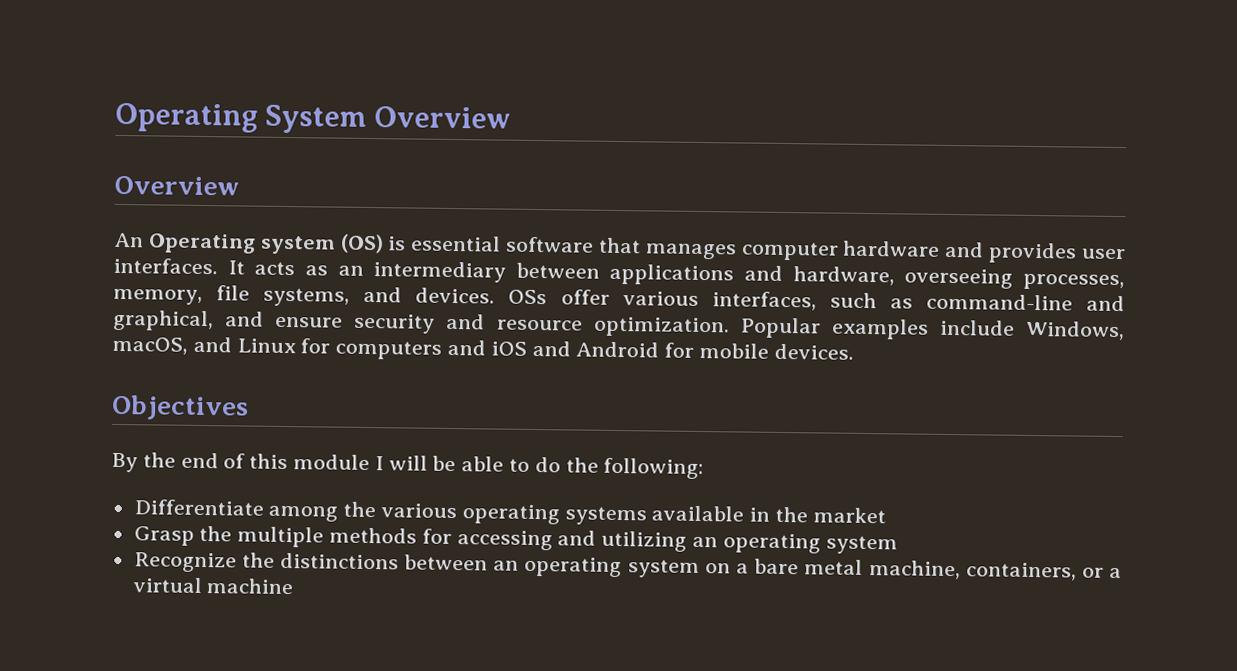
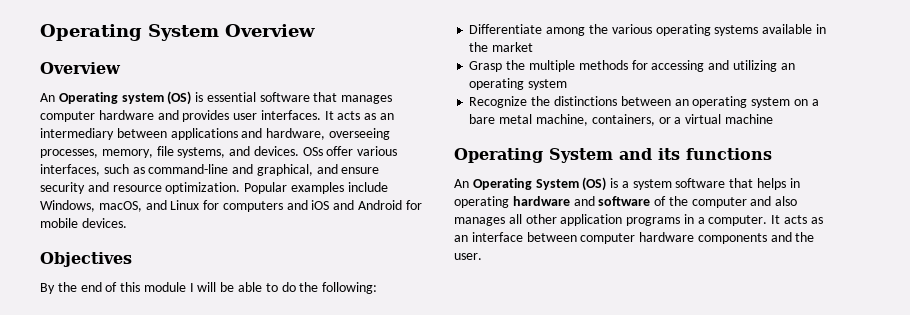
+ Operating System and its functions
+ An Operating System (OS) is a system software that helps in operating hardware and software of the computer and also manages all other application programs in a computer. It acts as an interface between computer hardware components and the user.

